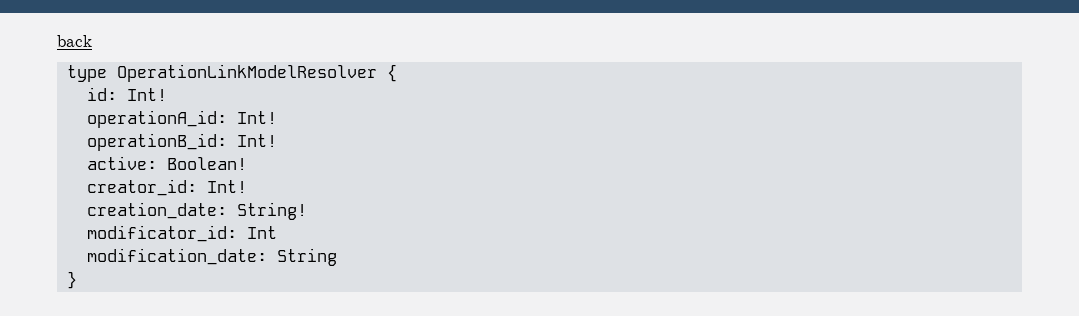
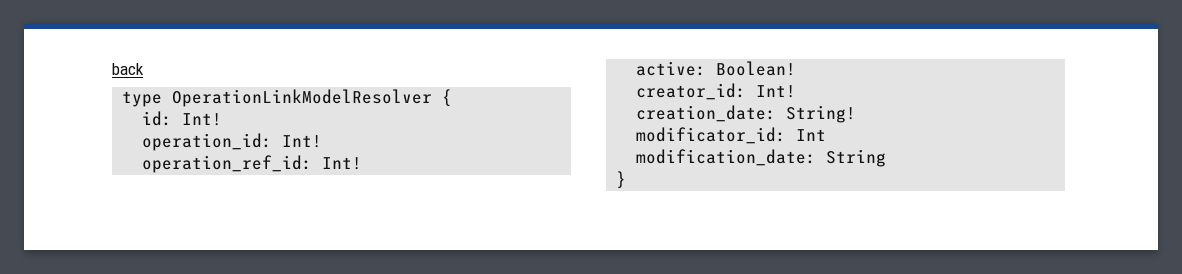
- operationA_id: Int!
- operationB_id: Int!
+ operation_id: Int!
+ operation_ref_id: Int!

